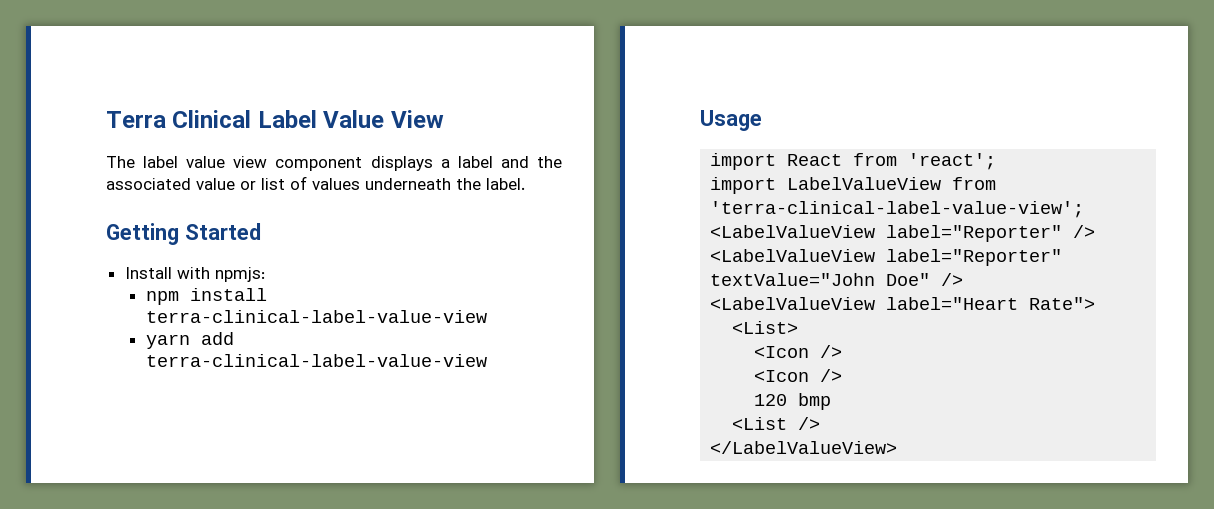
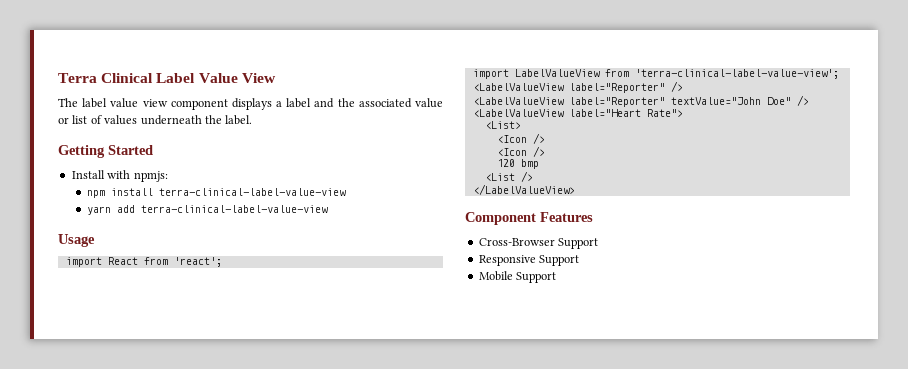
+ Component Features
+ Cross-Browser Support
+ Responsive Support
+ Mobile Support

